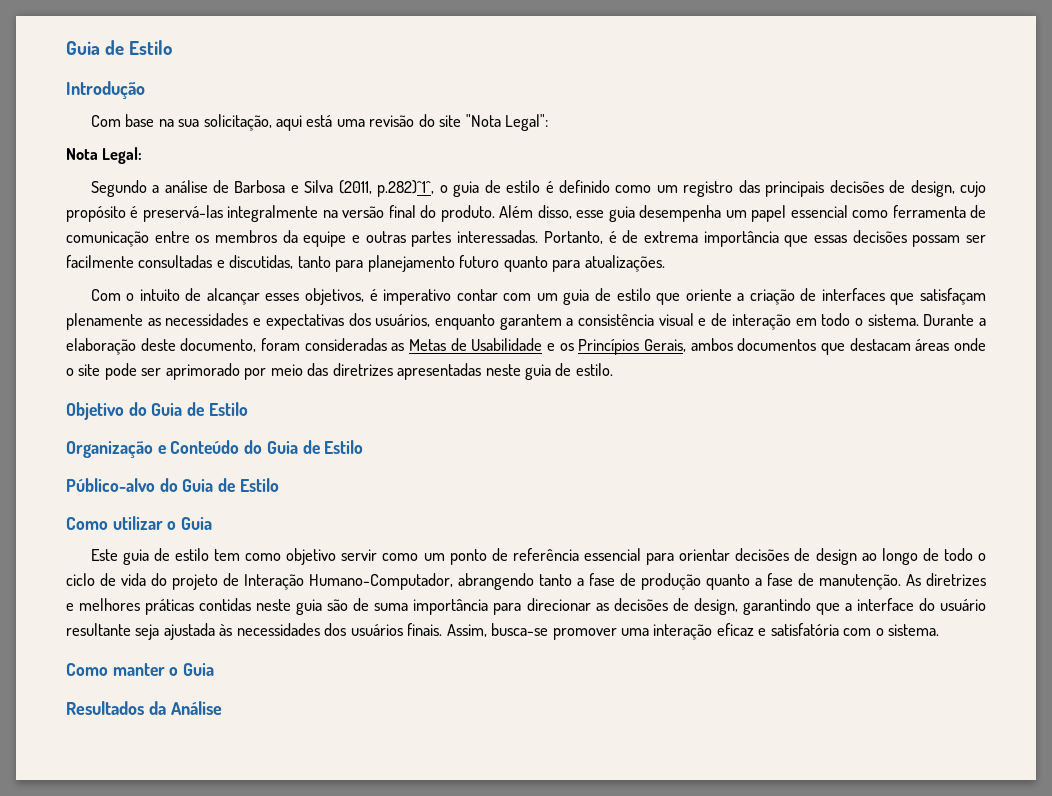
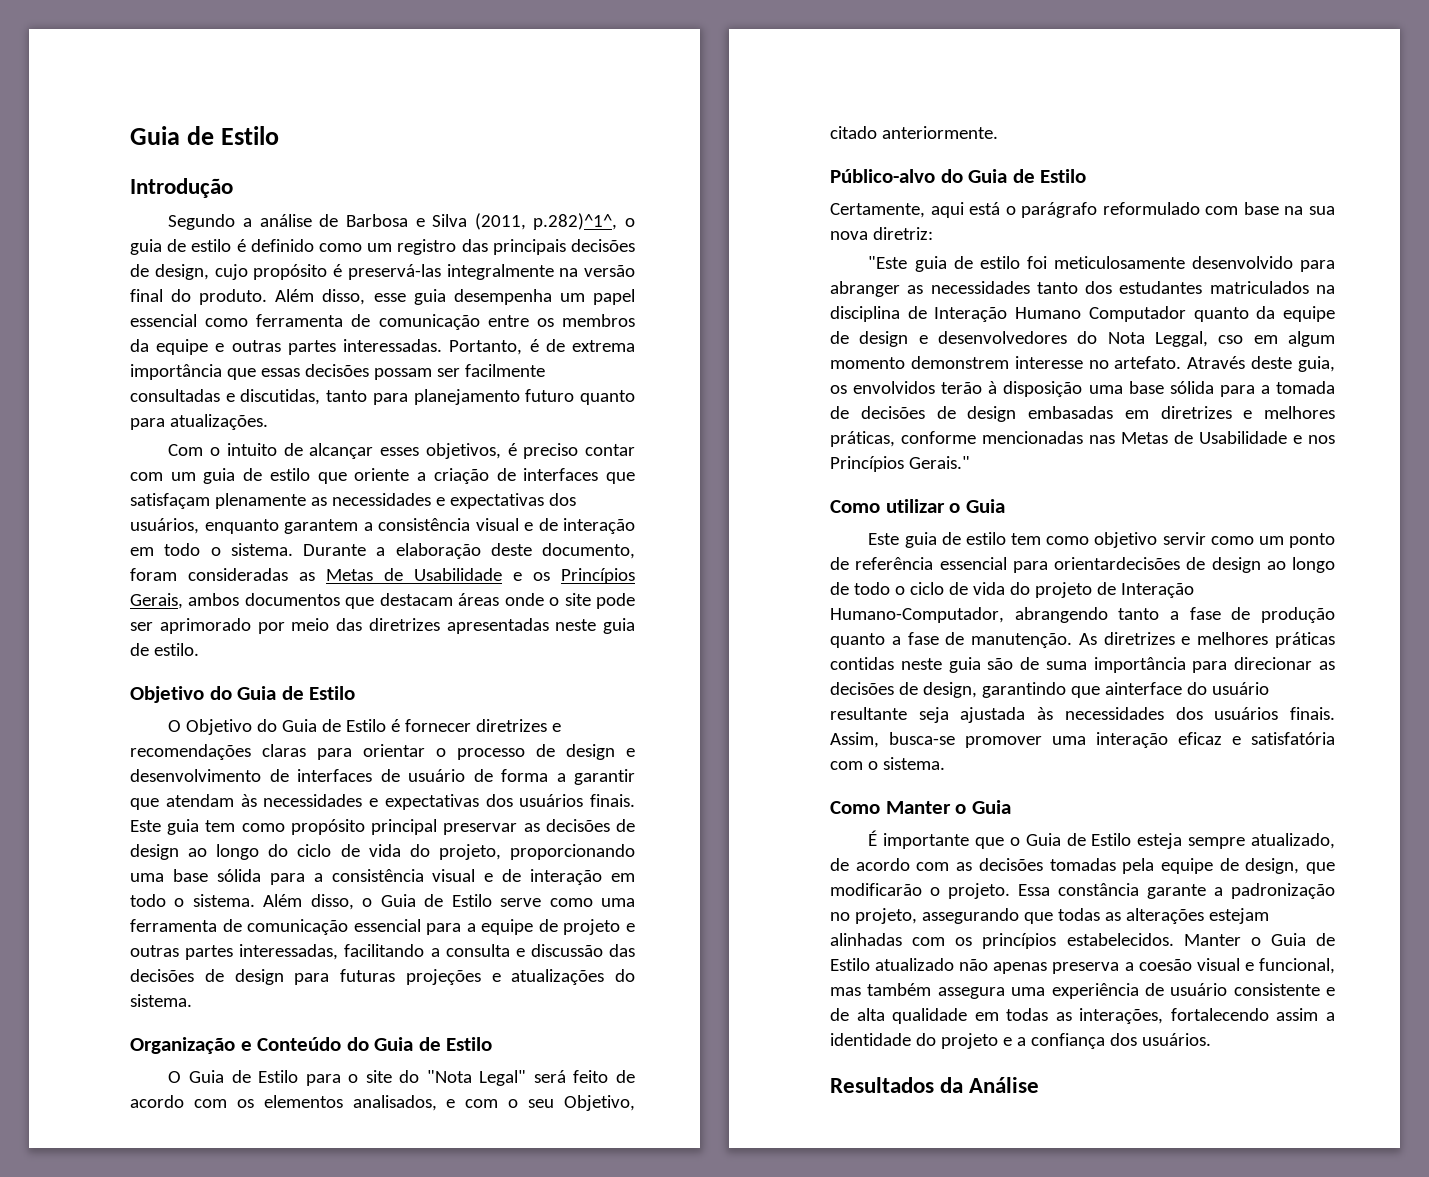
- Com base na sua solicitação, aqui está uma revisão do site "Nota Legal":
- Nota Legal:
- Com o intuito de alcançar esses objetivos, é imperativo contar com um guia de estilo que oriente a criação de interfaces que satisfaçam plenamente as necessidades e expectativas dos usuários, enquanto garantem a consistência visual e de interação em todo o sistema.
+ Com o intuito de alcançar esses objetivos, é preciso contar com um guia de estilo que oriente a criação de interfaces que satisfaçam plenamente as necessidades e expectativas dos usuários, enquanto garantem a consistência visual e de interação em todo o sistema.
+ O Objetivo do Guia de Estilo é fornecer diretrizes e recomendações claras para orientar o processo de design e desenvolvimento de interfaces de usuário de forma a garantir que atendam às necessidades e expectativas dos usuários finais. Este guia tem como propósito principal preservar as decisões de design ao longo do ciclo de vida do projeto, proporcionando uma base sólida para a consistência visual e de interação em todo o sistema. Além disso, o Guia de Estilo serve como uma ferramenta de comunicação essencial para a equipe de projeto e outras partes interessadas, facilitando a consulta e discussão das decisões de design para futuras projeções e atualizações do sistema.
+ O Guia de Estilo para o site do "Nota Legal" será feito de acordo com os elementos analisados, e com o seu Objetivo, citado anteriormente.
+ Certamente, aqui está o parágrafo reformulado com base na sua nova diretriz:
+ "Este guia de estilo foi meticulosamente desenvolvido para abranger as necessidades tanto dos estudantes matriculados na disciplina de Interação Humano Computador quanto da equipe de design e desenvolvedores do Nota Leggal, cso em algum momento demonstrem interesse no artefato. Através deste guia, os envolvidos terão à disposição uma base sólida para a tomada de decisões de design embasadas em diretrizes e melhores práticas, conforme mencionadas nas Metas de Usabilidade e nos Princípios Gerais."
- Este guia de estilo tem como objetivo servir como um ponto de referência essencial para orientar decisões de design ao longo de todo o ciclo de vida do projeto de Interação Humano-Computador, abrangendo tanto a fase de produção quanto a fase de manutenção.
+ Este guia de estilo tem como objetivo servir como um ponto de referência essencial para orientardecisões de design ao longo de todo o ciclo de vida do projeto de Interação Humano-Computador, abrangendo tanto a fase de produção quanto a fase de manutenção.
- As diretrizes e melhores práticas contidas neste guia são de suma importância para direcionar as decisões de design, garantindo que a interface do usuário resultante seja ajustada às necessidades dos usuários finais.
+ As diretrizes e melhores práticas contidas neste guia são de suma importância para direcionar as decisões de design, garantindo que ainterface do usuário resultante seja ajustada às necessidades dos usuários finais.
- Como manter o Guia
+ Como Manter o Guia
+ É importante que o Guia de Estilo esteja sempre atualizado, de acordo com as decisões tomadas pela equipe de design, que modificarão o projeto. Essa constância garante a padronização no projeto, assegurando que todas as alterações estejam alinhadas com os princípios estabelecidos. Manter o Guia de Estilo atualizado não apenas preserva a coesão visual e funcional, mas também assegura uma experiência de usuário consistente e de alta qualidade em todas as interações, fortalecendo assim a identidade do projeto e a confiança dos usuários.

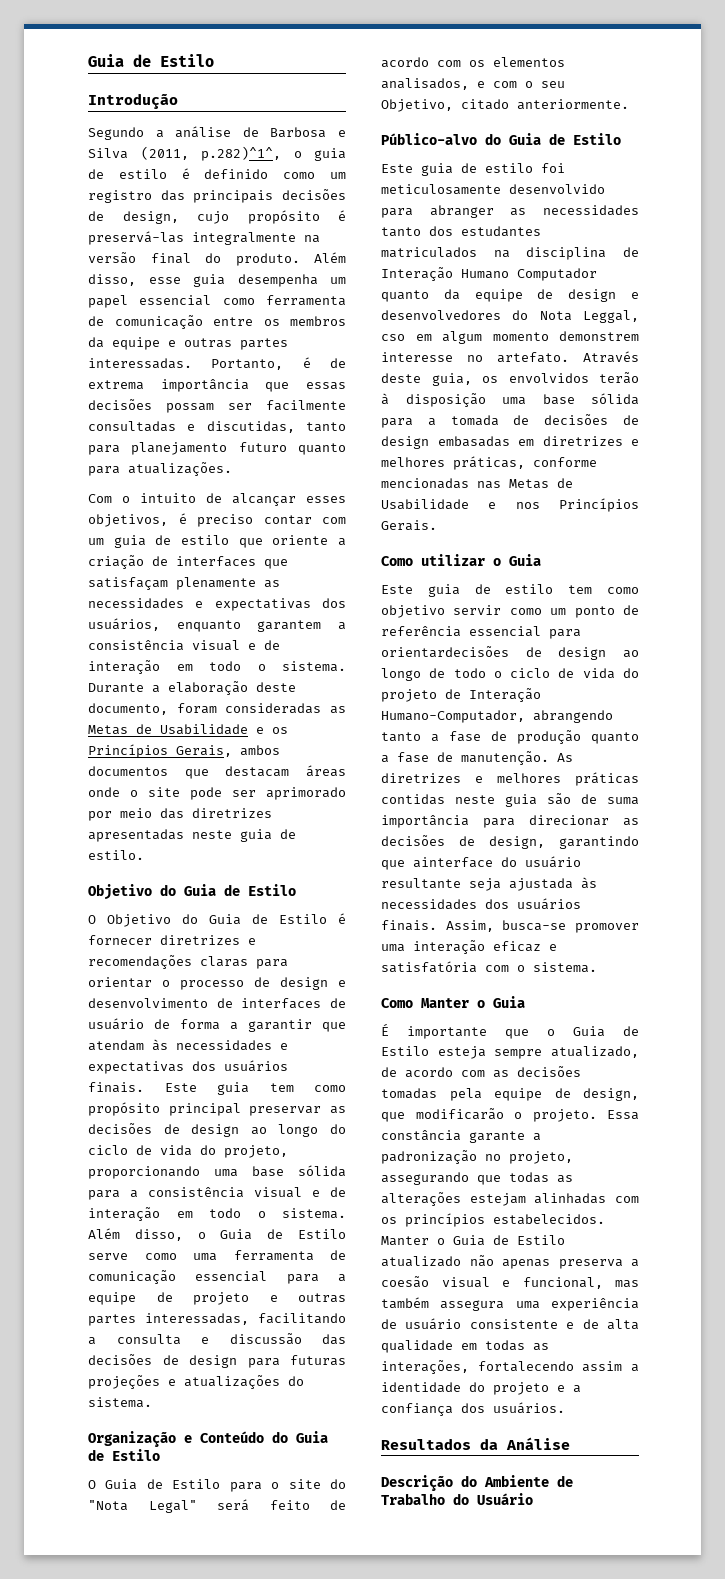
- Certamente, aqui está o parágrafo reformulado com base na sua nova diretriz:
- "Este guia de estilo foi meticulosamente desenvolvido para abranger as necessidades tanto dos estudantes matriculados na disciplina de Interação Humano Computador quanto da equipe de design e desenvolvedores do Nota Leggal, cso em algum momento demonstrem interesse no artefato.
+ Este guia de estilo foi meticulosamente desenvolvido para abranger as necessidades tanto dos estudantes matriculados na disciplina de Interação Humano Computador quanto da equipe de design e desenvolvedores do Nota Leggal, cso em algum momento demonstrem interesse no artefato.
- Através deste guia, os envolvidos terão à disposição uma base sólida para a tomada de decisões de design embasadas em diretrizes e melhores práticas, conforme mencionadas nas Metas de Usabilidade e nos Princípios Gerais."
+ Através deste guia, os envolvidos terão à disposição uma base sólida para a tomada de decisões de design embasadas em diretrizes e melhores práticas, conforme mencionadas nas Metas de Usabilidade e nos Princípios Gerais.
+ Descrição do Ambiente de Trabalho do Usuário

